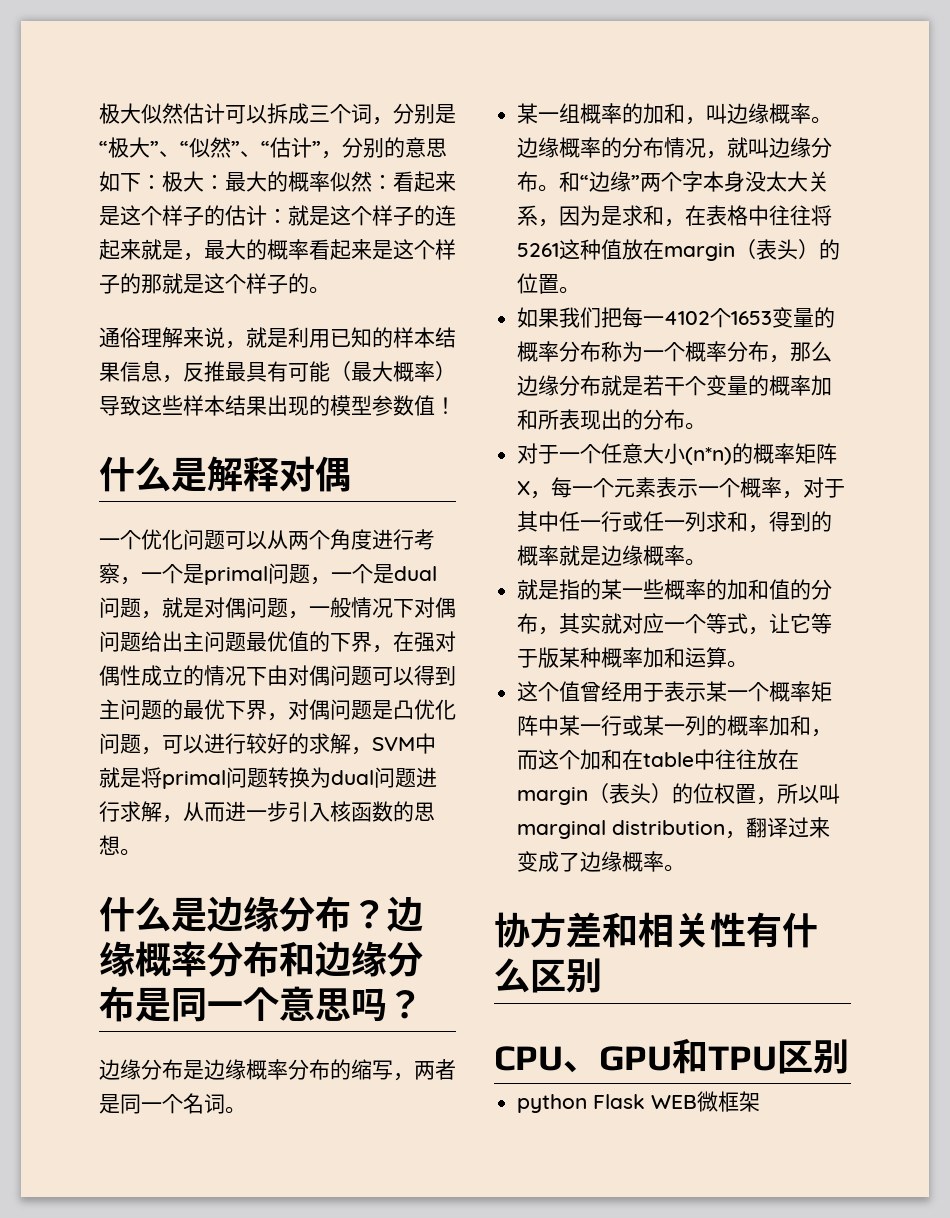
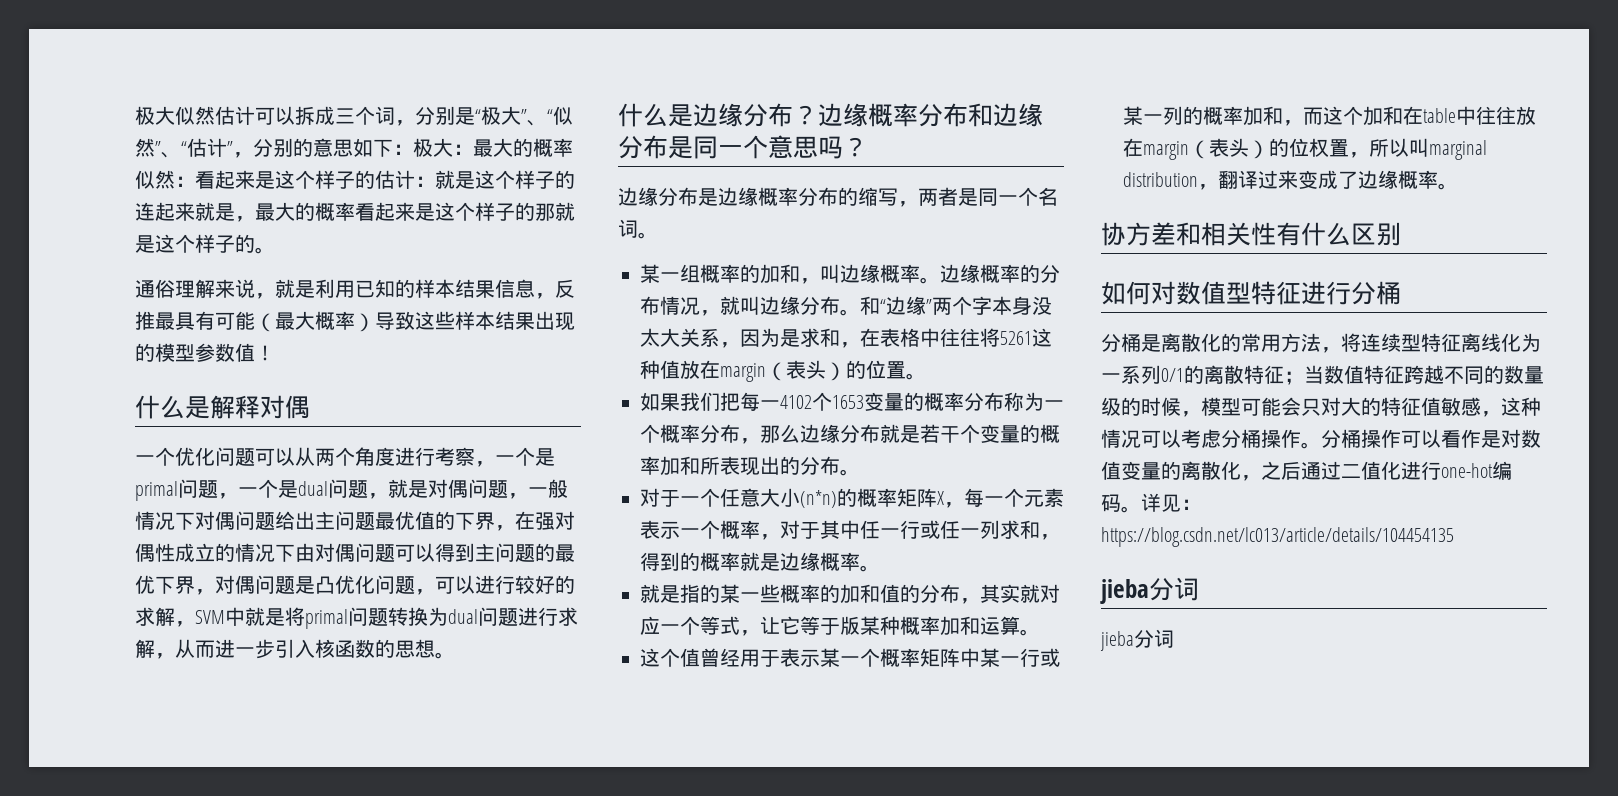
- CPU、GPU和TPU区别
- python Flask WEB微框架
+ 如何对数值型特征进行分桶
+ 分桶是离散化的常用方法，将连续型特征离线化为一系列0/1的离散特征；当数值特征跨越不同的数量级的时候，模型可能会只对大的特征值敏感，这种情况可以考虑分桶操作。分桶操作可以看作是对数值变量的离散化，之后通过二值化进行one-hot编码。详见：https://blog.csdn.net/lc013/article/details/104454135
+ jieba分词
+ jieba分词

